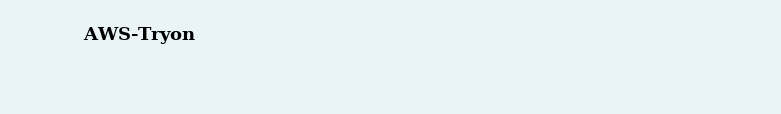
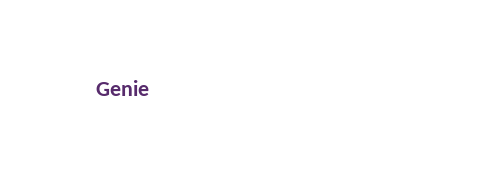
- AWS-Tryon
+ Genie

